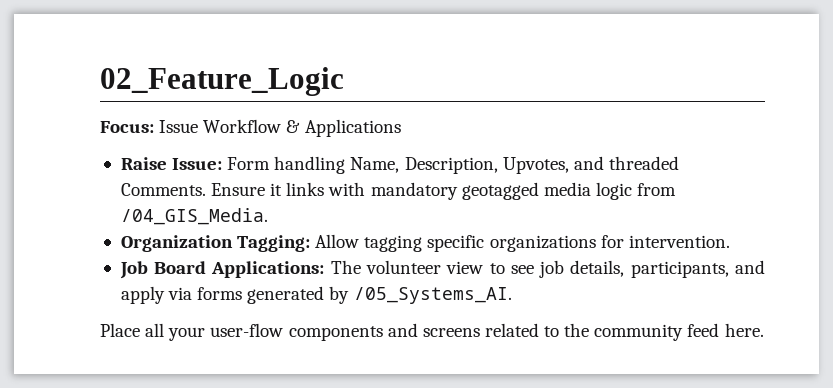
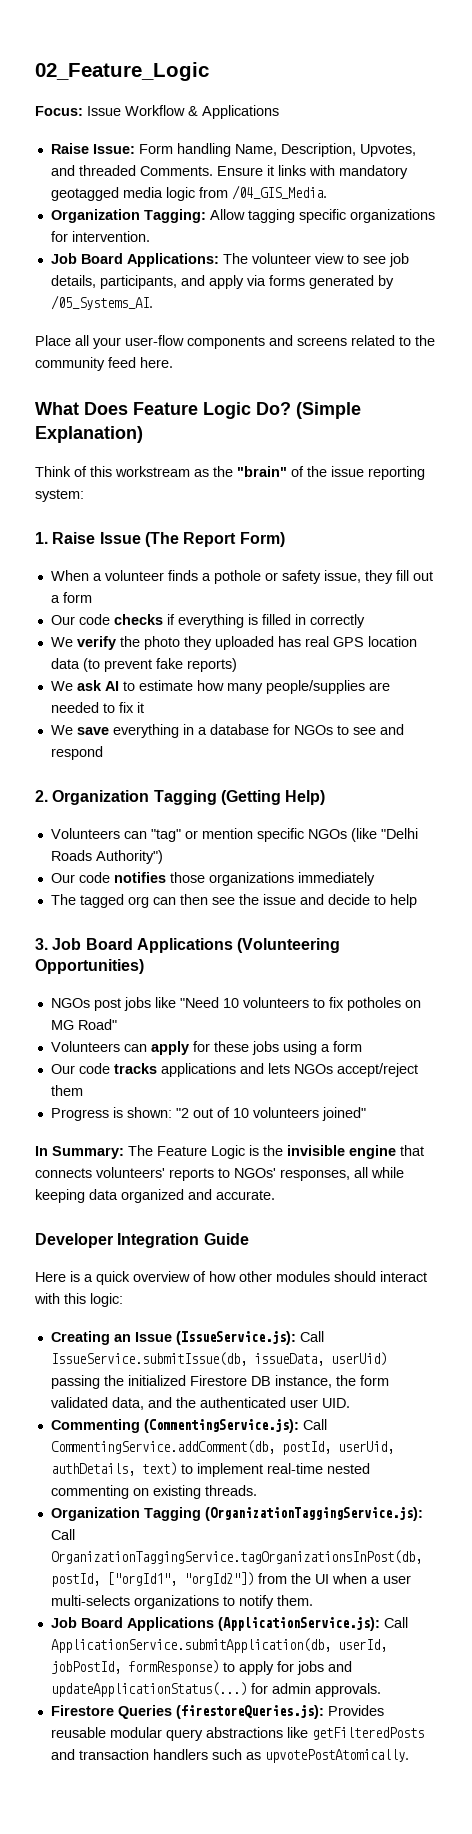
+ What Does Feature Logic Do? (Simple Explanation)
+ Think of this workstream as the "brain" of the issue reporting system:
+ 1. Raise Issue (The Report Form)
+ When a volunteer finds a pothole or safety issue, they fill out a form
+ Our code checks if everything is filled in correctly
+ We verify the photo they uploaded has real GPS location data (to prevent fake reports)
+ We ask AI to estimate how many people/supplies are needed to fix it
+ We save everything in a database for NGOs to see and respond
+ 2. Organization Tagging (Getting Help)
+ Volunteers can "tag" or mention specific NGOs (like "Delhi Roads Authority")
+ Our code notifies those organizations immediately
+ The tagged org can then see the issue and decide to help
+ 3. Job Board Applications (Volunteering Opportunities)
+ NGOs post jobs like "Need 10 volunteers to fix potholes on MG Road"
+ Volunteers can apply for these jobs using a form
+ Our code tracks applications and lets NGOs accept/reject them
+ Progress is shown: "2 out of 10 volunteers joined"
+ In Summary: The Feature Logic is the invisible engine that connects volunteers' reports to NGOs' responses, all while keeping data organized and accurate.
+ Developer Integration Guide
+ Here is a quick overview of how other modules should interact with this logic:
+ Creating an Issue (IssueService.js): Call IssueService.submitIssue(db, issueData, userUid) passing the initialized Firestore DB instance, the form validated data, and the authenticated user UID.
+ Commenting (CommentingService.js): Call CommentingService.addComment(db, postId, userUid, authDetails, text) to implement real-time nested commenting on existing threads.
+ Organization Tagging (OrganizationTaggingService.js): Call OrganizationTaggingService.tagOrganizationsInPost(db, postId, ["orgId1", "orgId2"]) from the UI when a user multi-selects organizations to notify them.
+ Job Board Applications (ApplicationService.js): Call ApplicationService.submitApplication(db, userId, jobPostId, formResponse) to apply for jobs and updateApplicationStatus(...) for admin approvals.
+ Firestore Queries (firestoreQueries.js): Provides reusable modular query abstractions like getFilteredPosts and transaction handlers such as upvotePostAtomically.

